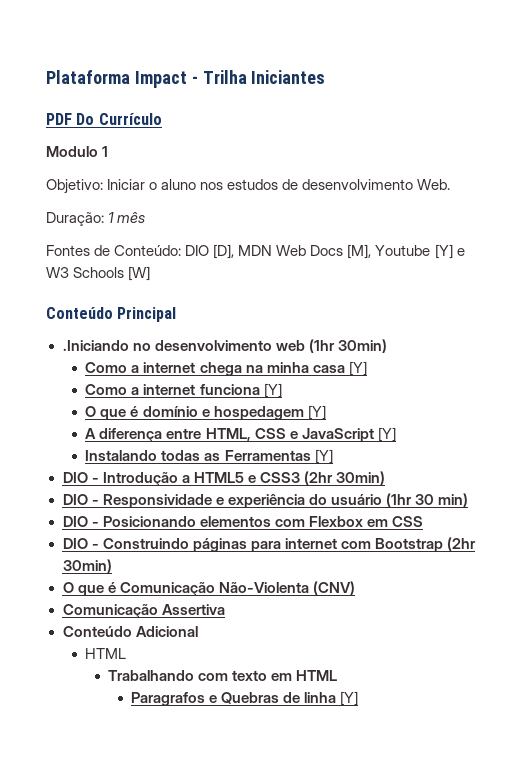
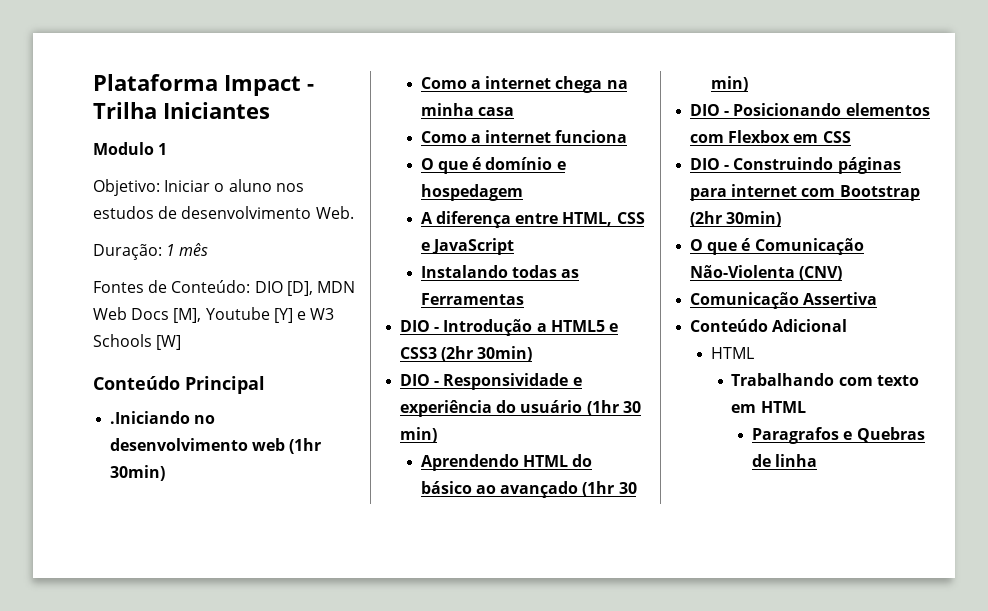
- PDF Do Currículo
- Como a internet chega na minha casa [Y]
+ Como a internet chega na minha casa
- Como a internet funciona [Y]
+ Como a internet funciona
- O que é domínio e hospedagem [Y]
+ O que é domínio e hospedagem
- A diferença entre HTML, CSS e JavaScript [Y]
+ A diferença entre HTML, CSS e JavaScript
- Instalando todas as Ferramentas [Y]
+ Instalando todas as Ferramentas
+ Aprendendo HTML do básico ao avançado (1hr 30 min)
- Paragrafos e Quebras de linha [Y]
+ Paragrafos e Quebras de linha

